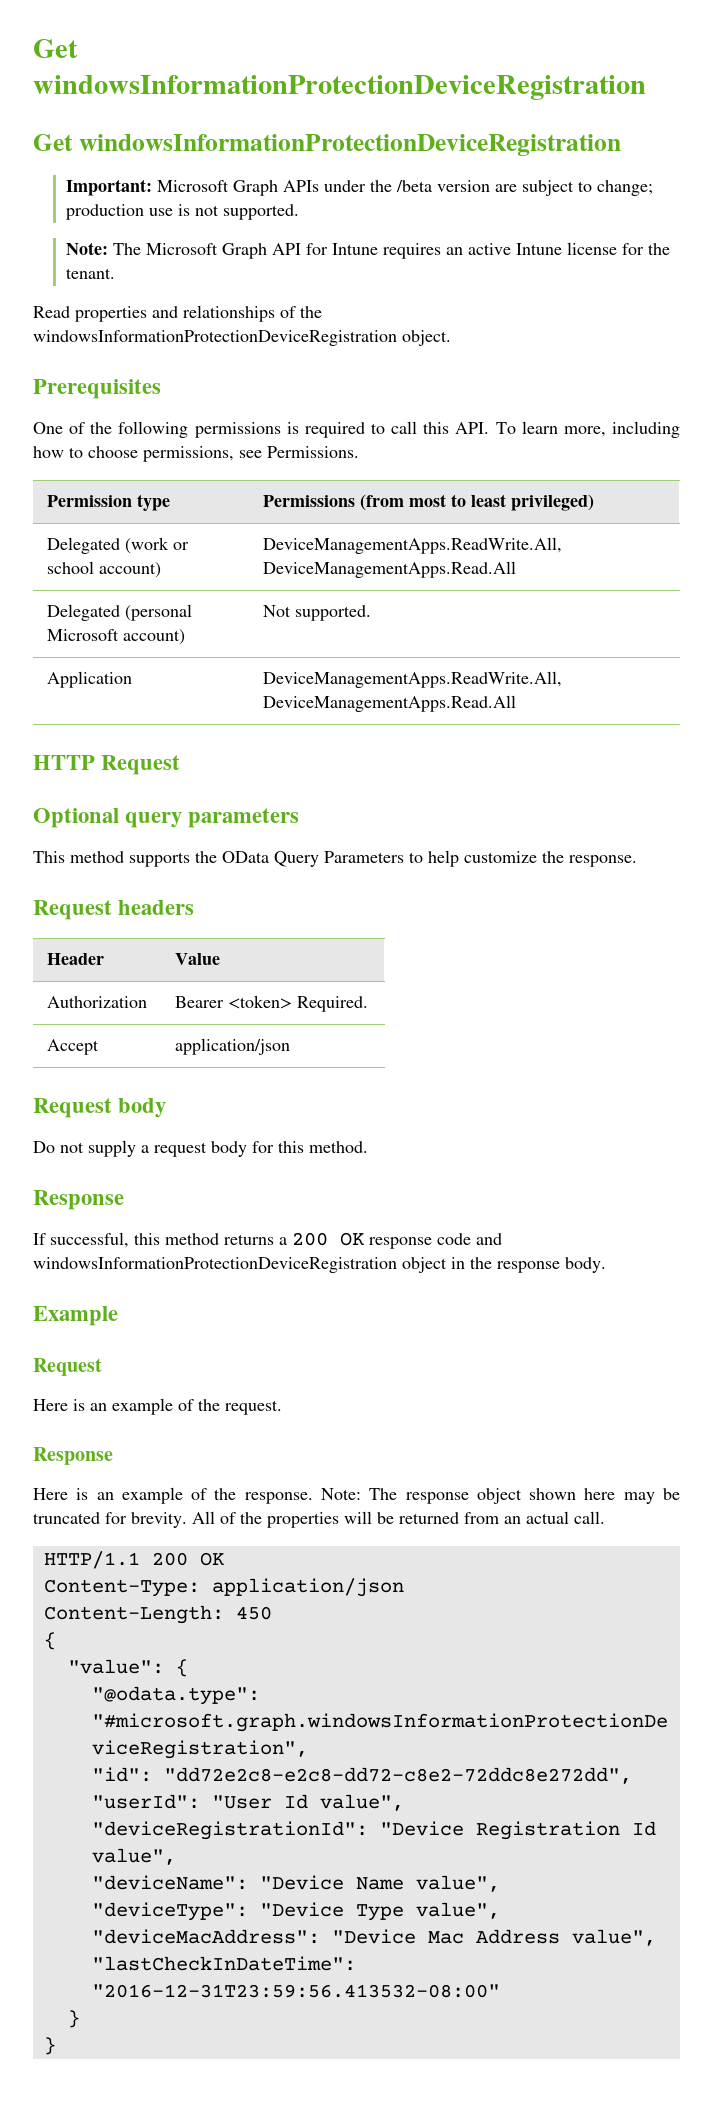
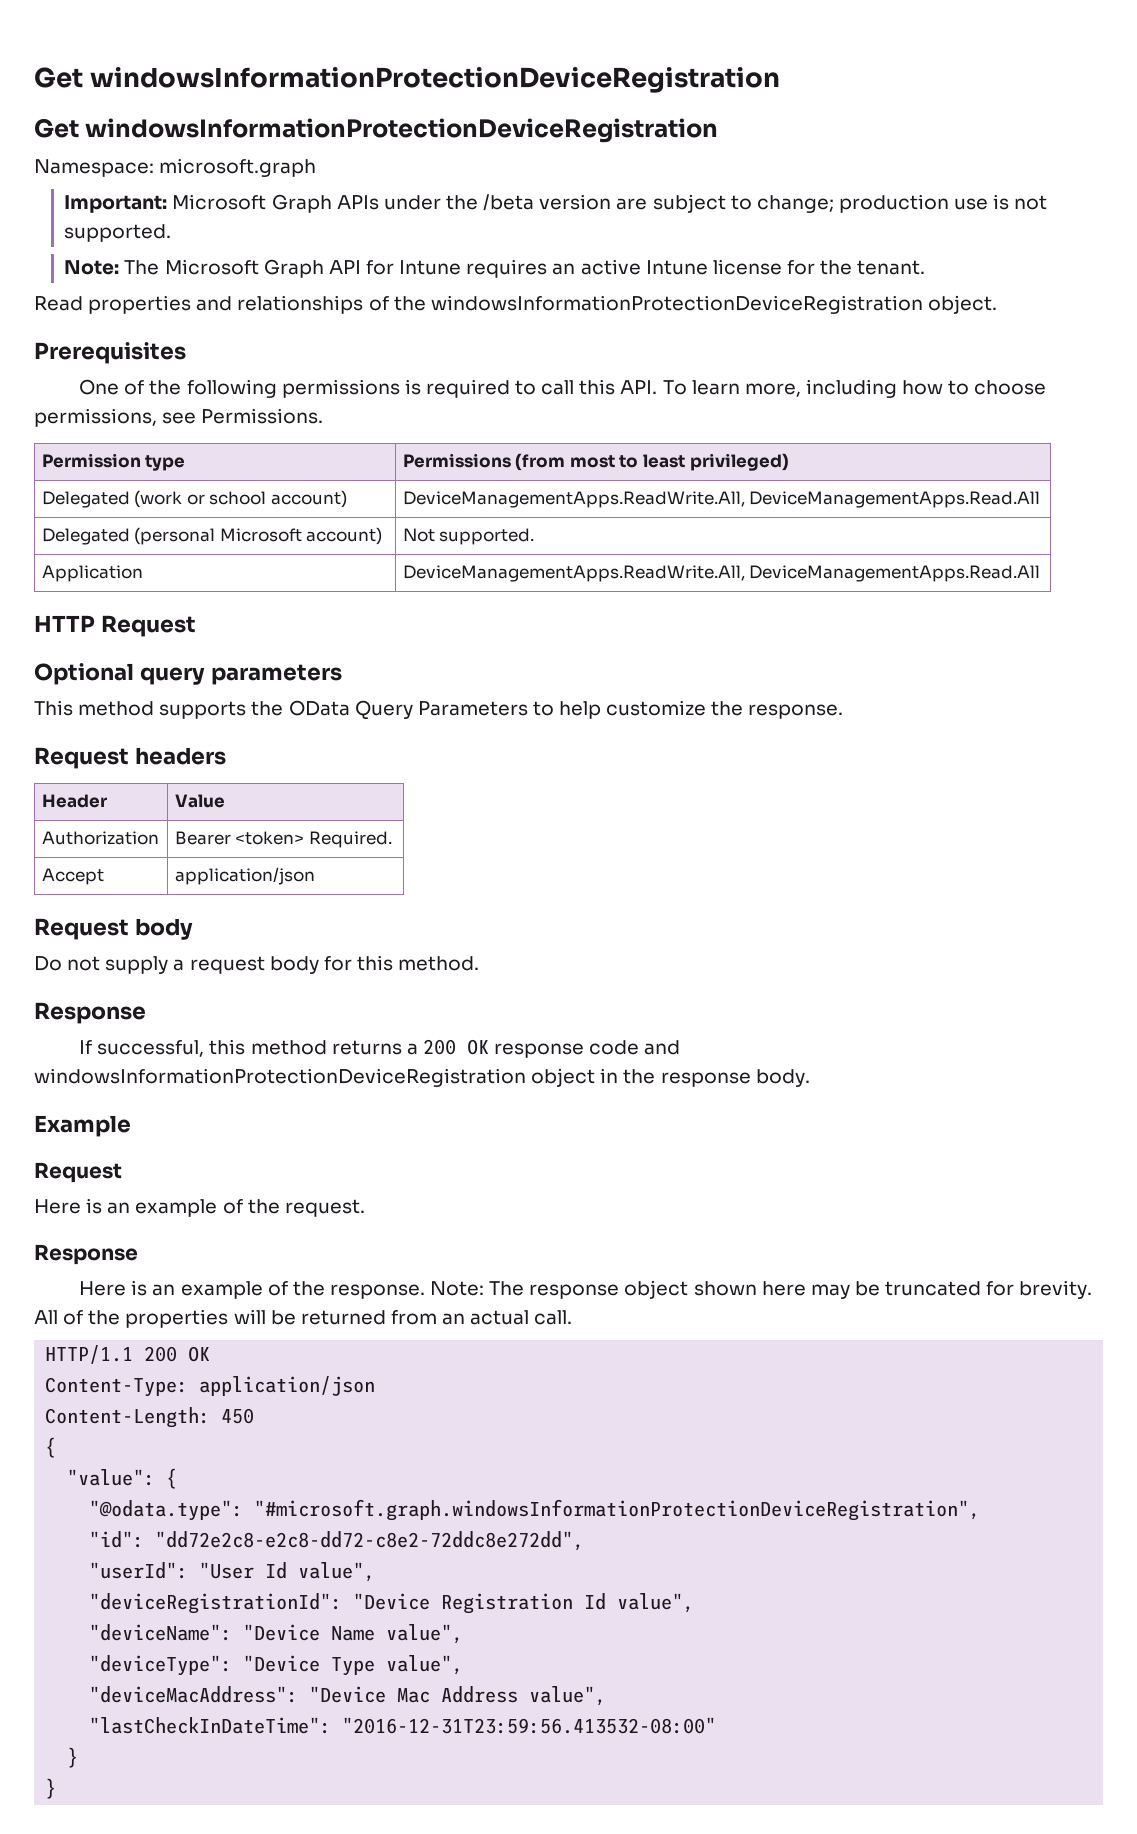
+ Namespace: microsoft.graph

